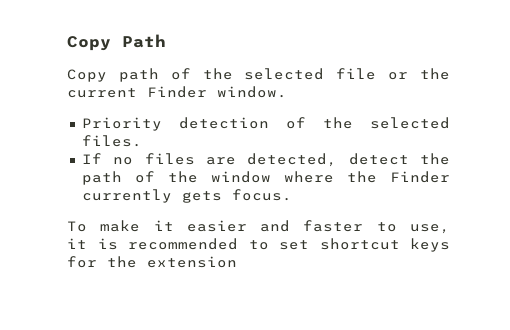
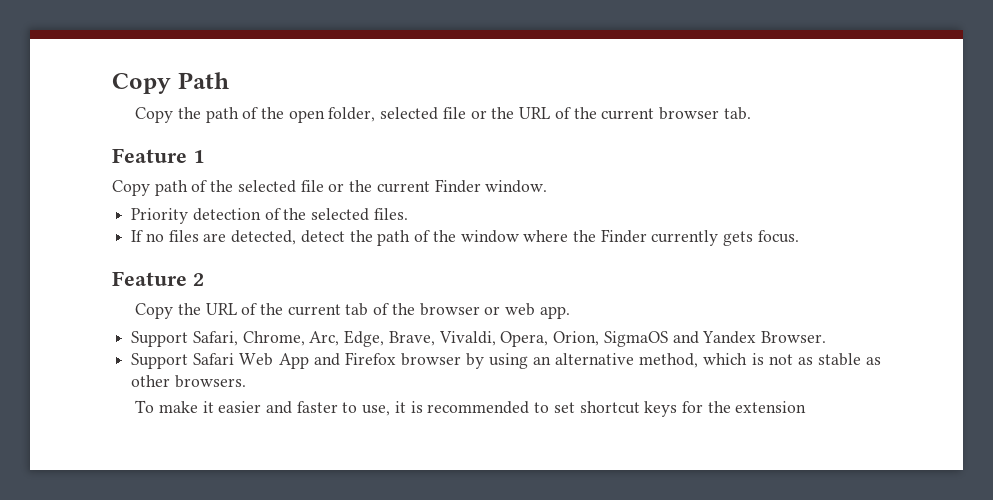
+ Copy the path of the open folder, selected file or the URL of the current browser tab.
+ Feature 1
+ Feature 2
+ Copy the URL of the current tab of the browser or web app.
+ Support Safari, Chrome, Arc, Edge, Brave, Vivaldi, Opera, Orion, SigmaOS and Yandex Browser.
+ Support Safari Web App and Firefox browser by using an alternative method, which is not as stable as other browsers.

